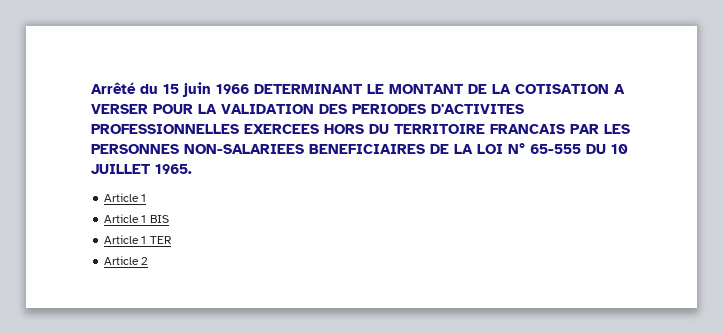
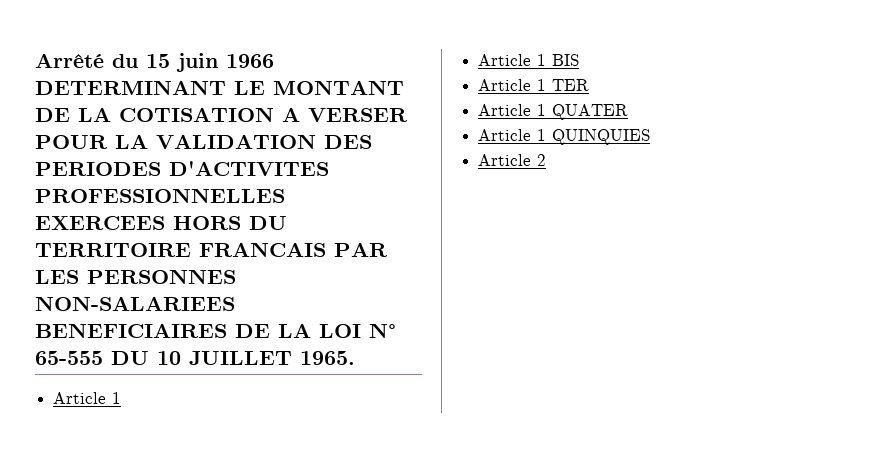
+ Article 1 QUATER
+ Article 1 QUINQUIES

